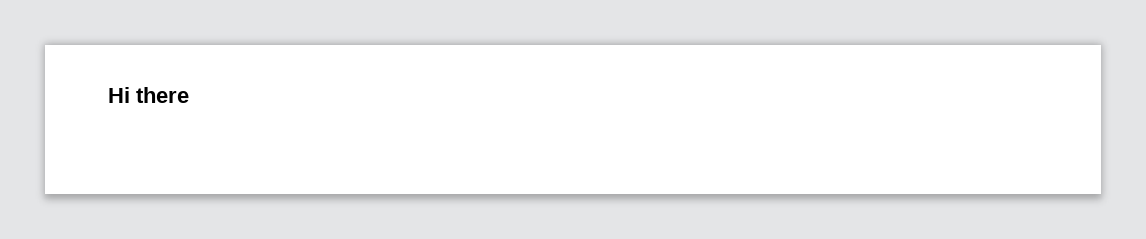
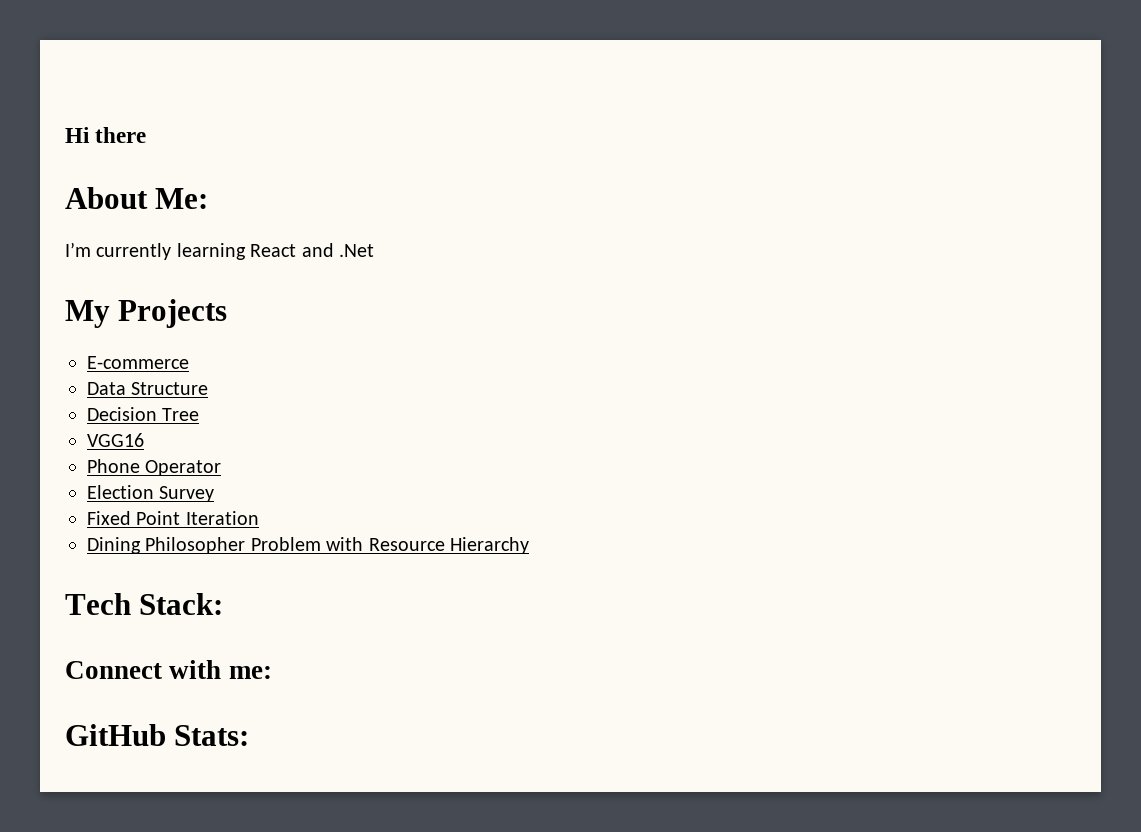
+ About Me:
+ I’m currently learning React and .Net
+ My Projects
+ E-commerce
+ Data Structure
+ Decision Tree
+ VGG16
+ Phone Operator
+ Election Survey
+ Fixed Point Iteration
+ Dining Philosopher Problem with Resource Hierarchy
+ Tech Stack:
+ Connect with me:
+ GitHub Stats:

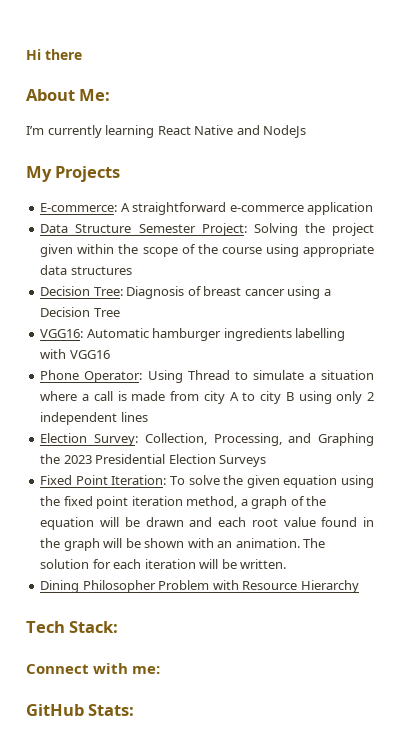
- I’m currently learning React and .Net
+ I’m currently learning React Native and NodeJs
- E-commerce
- Data Structure
- Decision Tree
- VGG16
- Phone Operator
- Election Survey
- Fixed Point Iteration
+ E-commerce: A straightforward e-commerce application
+ Data Structure Semester Project: Solving the project given within the scope of the course using appropriate data structures
+ Decision Tree: Diagnosis of breast cancer using a Decision Tree
+ VGG16: Automatic hamburger ingredients labelling with VGG16
+ Phone Operator: Using Thread to simulate a situation where a call is made from city A to city B using only 2 independent lines
+ Election Survey: Collection, Processing, and Graphing the 2023 Presidential Election Surveys
+ Fixed Point Iteration: To solve the given equation using the fixed point iteration method, a graph of the equation will be drawn and each root value found in the graph will be shown with an animation. The solution for each iteration will be written.

